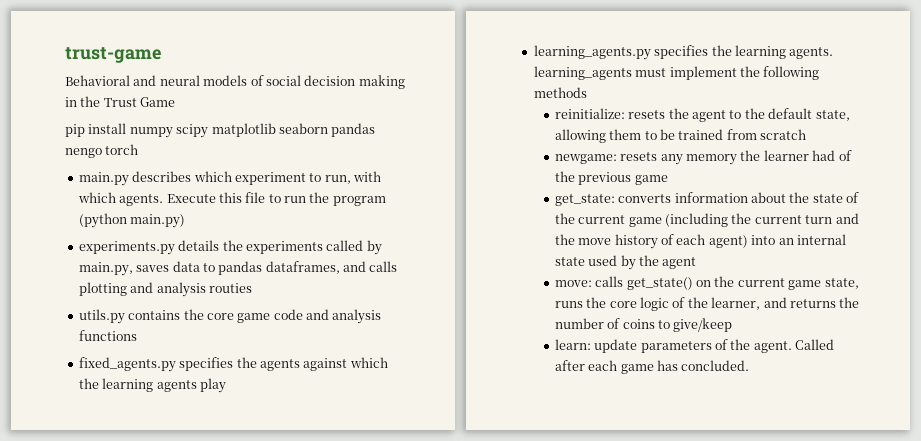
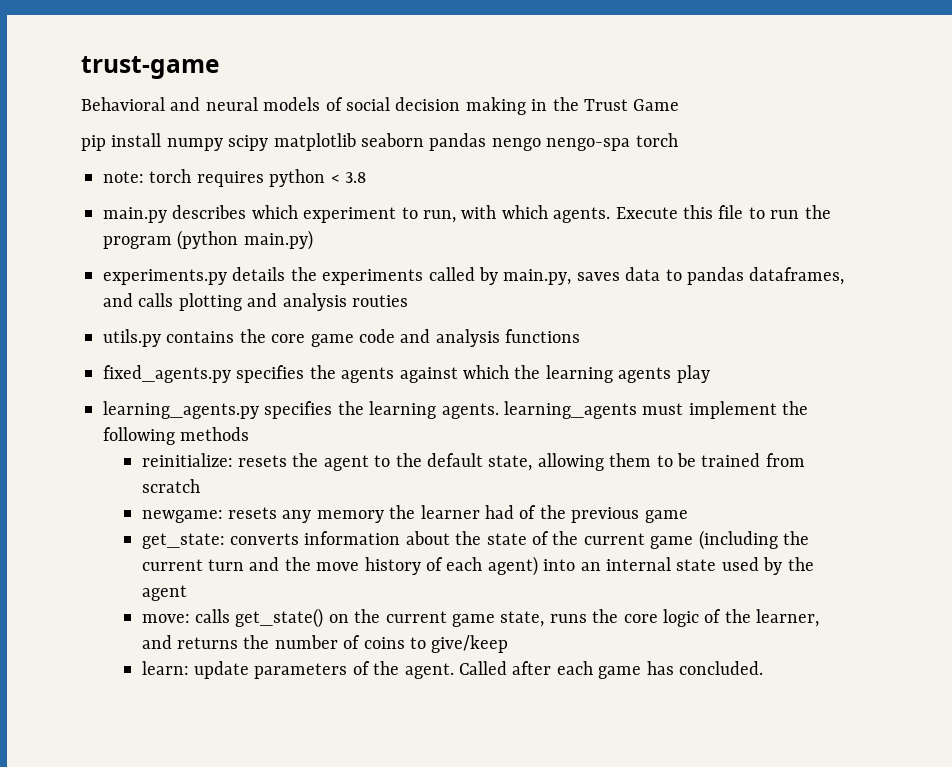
- pip install numpy scipy matplotlib seaborn pandas nengo torch
+ pip install numpy scipy matplotlib seaborn pandas nengo nengo-spa torch
+ note: torch requires python < 3.8

